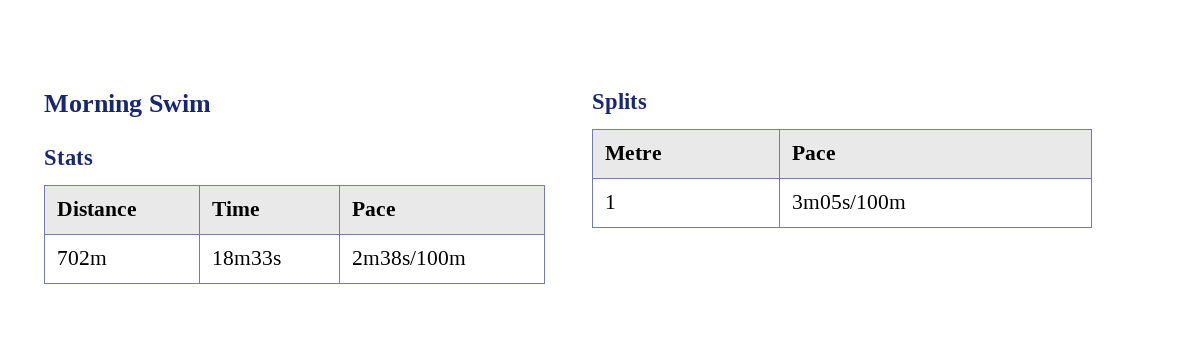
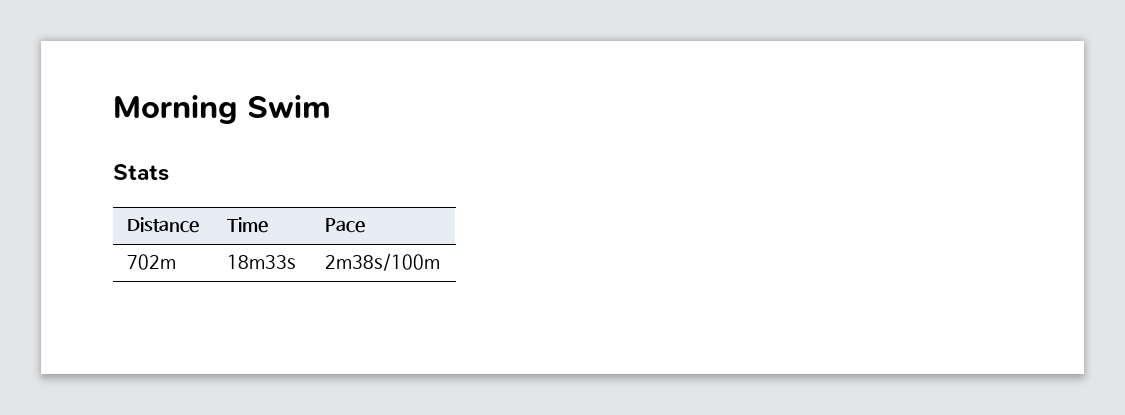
- Splits
- Metre | Pace
- 1 | 3m05s/100m

